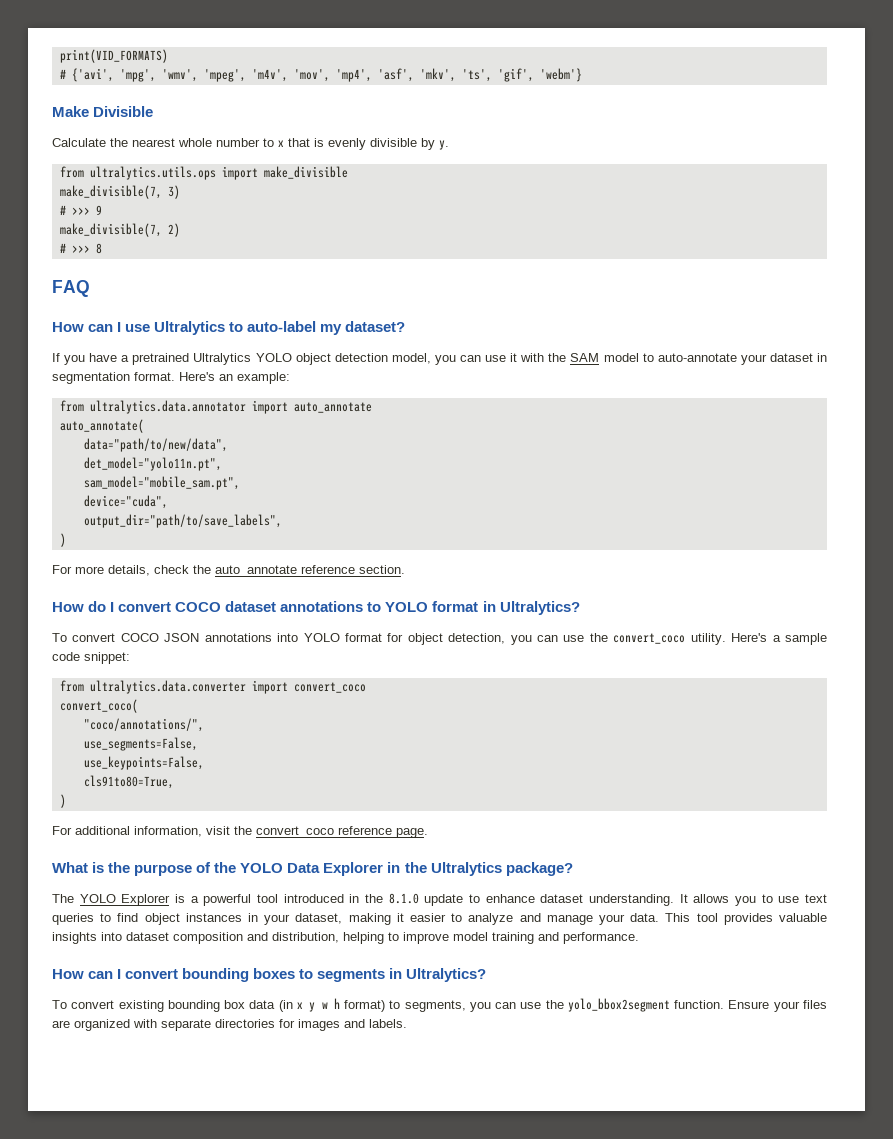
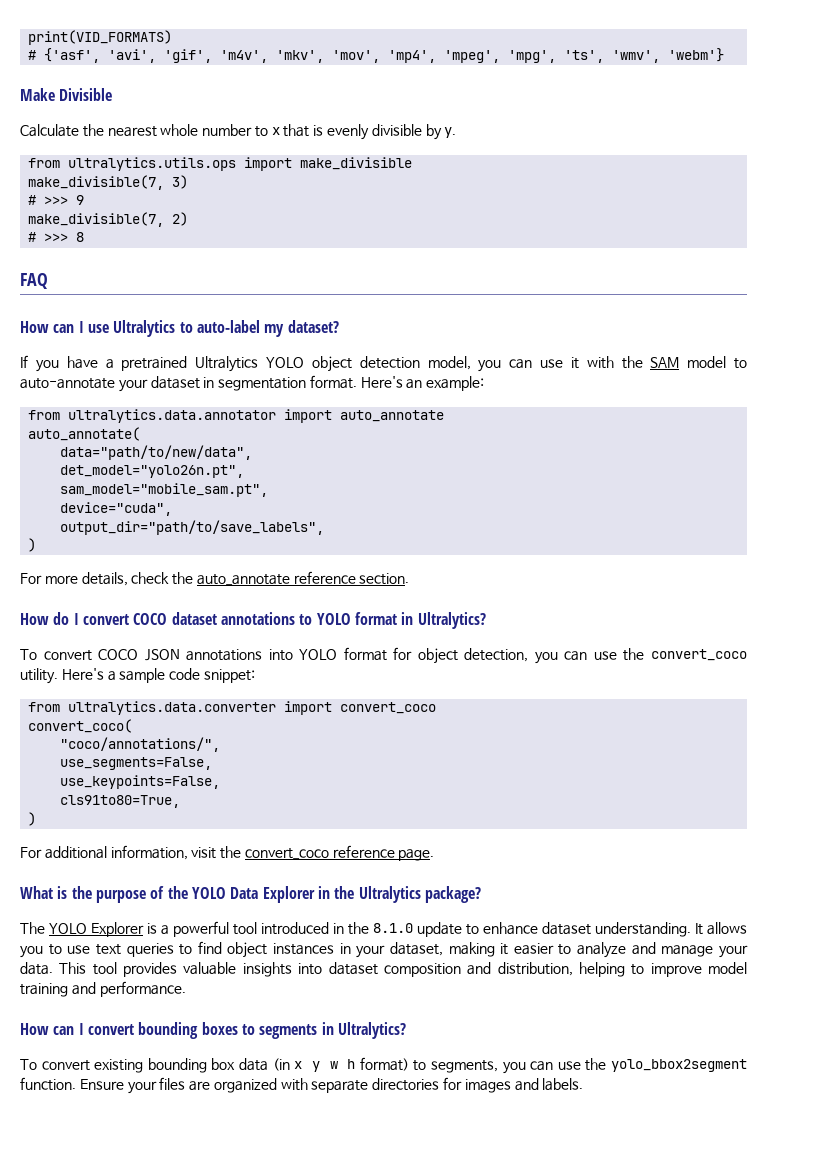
- # {'avi', 'mpg', 'wmv', 'mpeg', 'm4v', 'mov', 'mp4', 'asf', 'mkv', 'ts', 'gif', 'webm'}
+ # {'asf', 'avi', 'gif', 'm4v', 'mkv', 'mov', 'mp4', 'mpeg', 'mpg', 'ts', 'wmv', 'webm'}
- det_model="yolo11n.pt",
+ det_model="yolo26n.pt",

